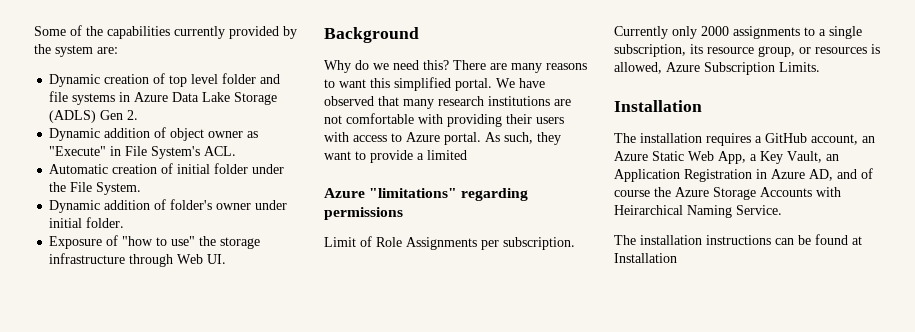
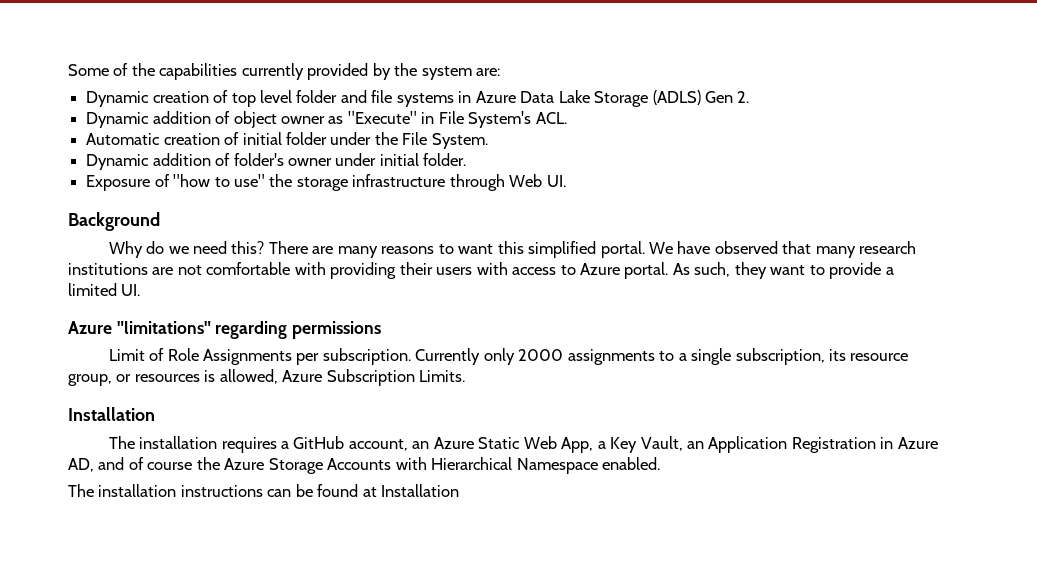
- As such, they want to provide a limited
+ As such, they want to provide a limited UI.
- The installation requires a GitHub account, an Azure Static Web App, a Key Vault, an Application Registration in Azure AD, and of course the Azure Storage Accounts with Heirarchical Naming Service.
+ The installation requires a GitHub account, an Azure Static Web App, a Key Vault, an Application Registration in Azure AD, and of course the Azure Storage Accounts with Hierarchical Namespace enabled.

